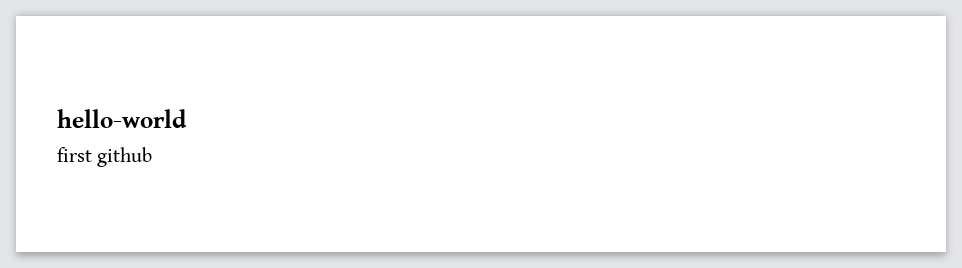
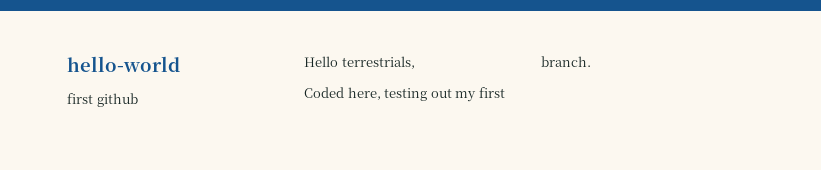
+ Hello terrestrials,
+ Coded here, testing out my first branch.

